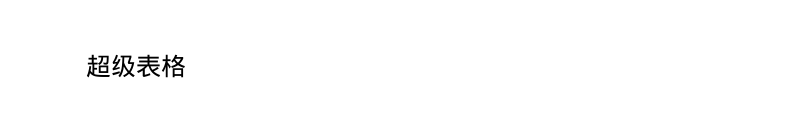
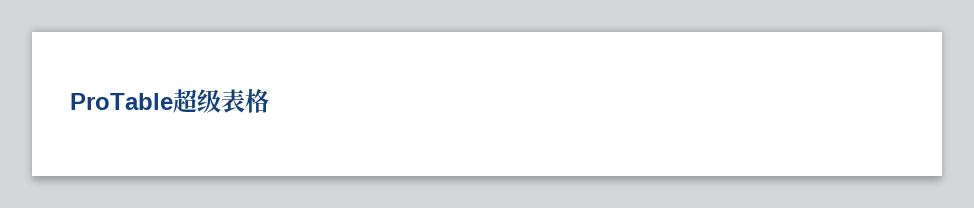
- 超级表格
+ ProTable超级表格

